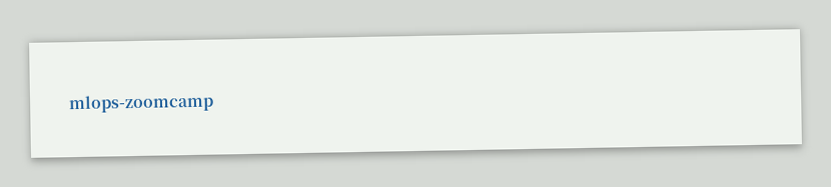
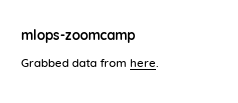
+ Grabbed data from here.

